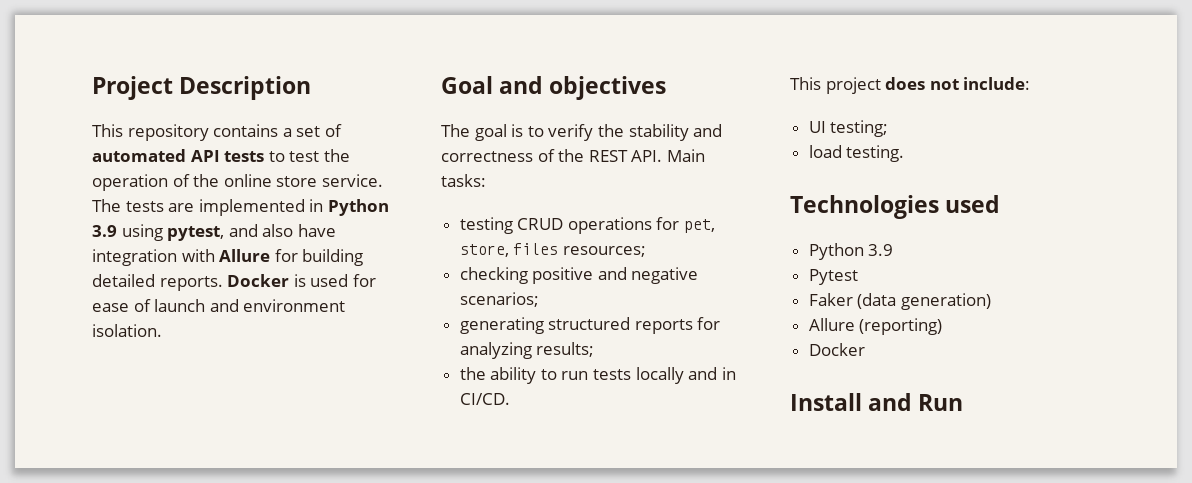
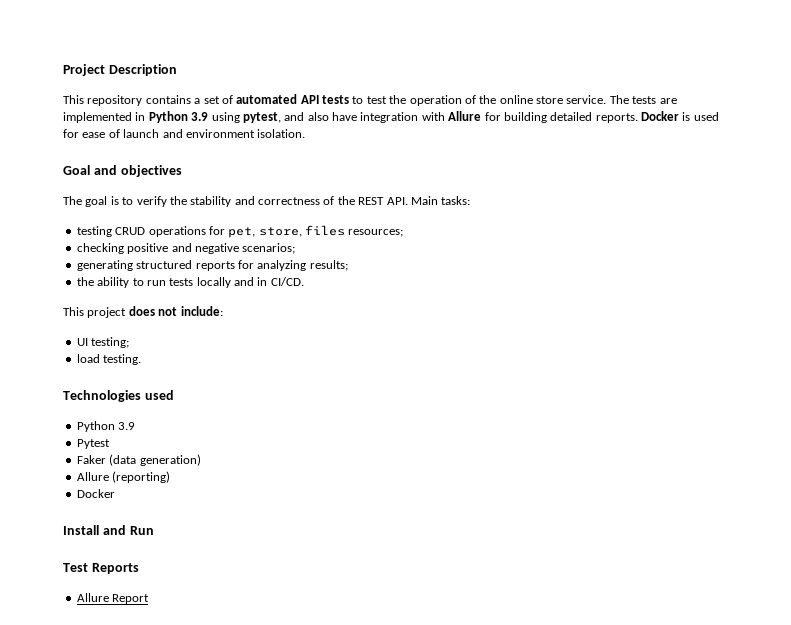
+ Test Reports
+ Allure Report

